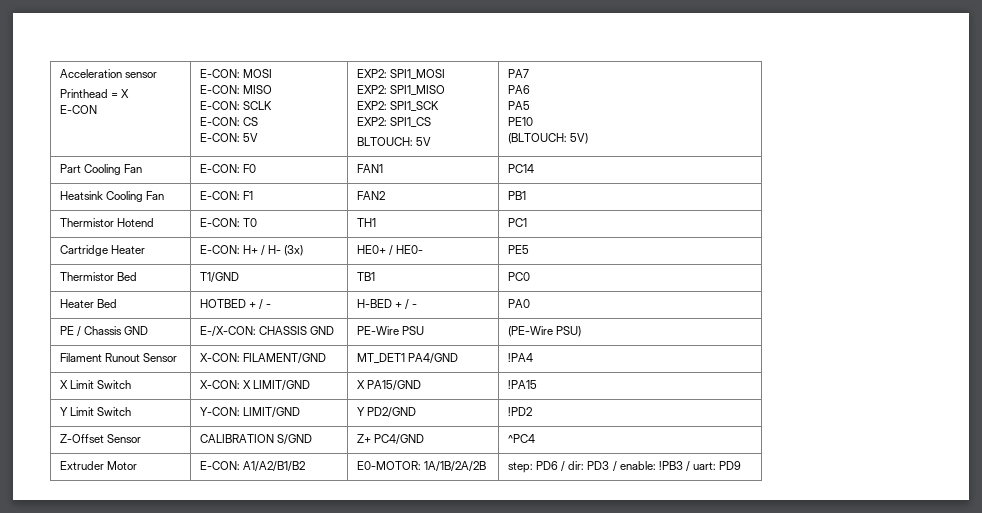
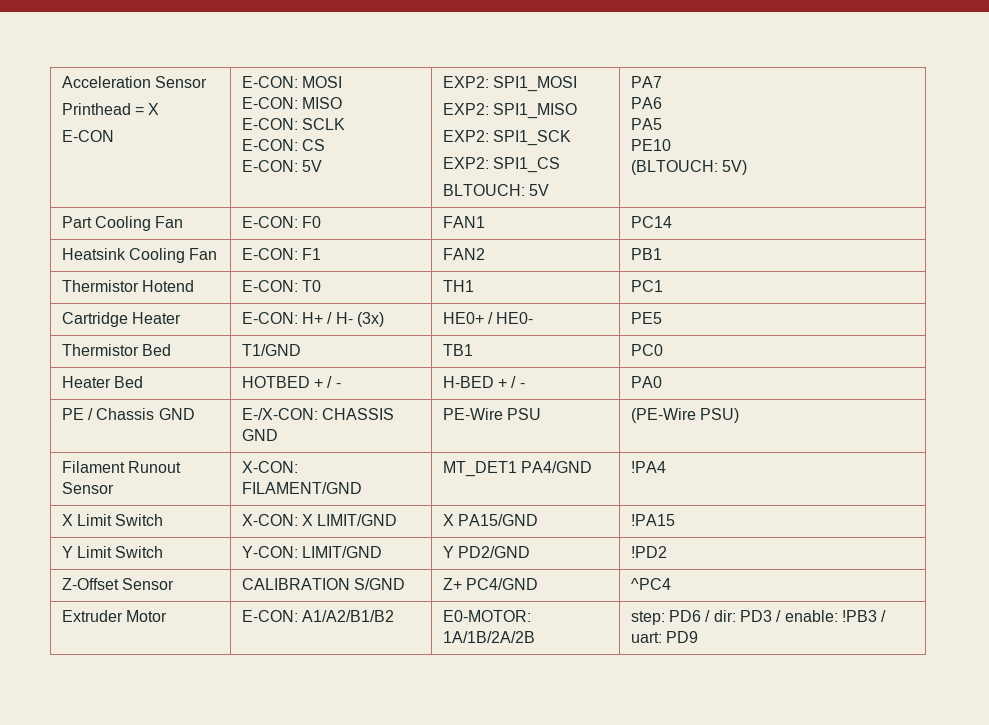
- Acceleration sensor
+ Acceleration Sensor

